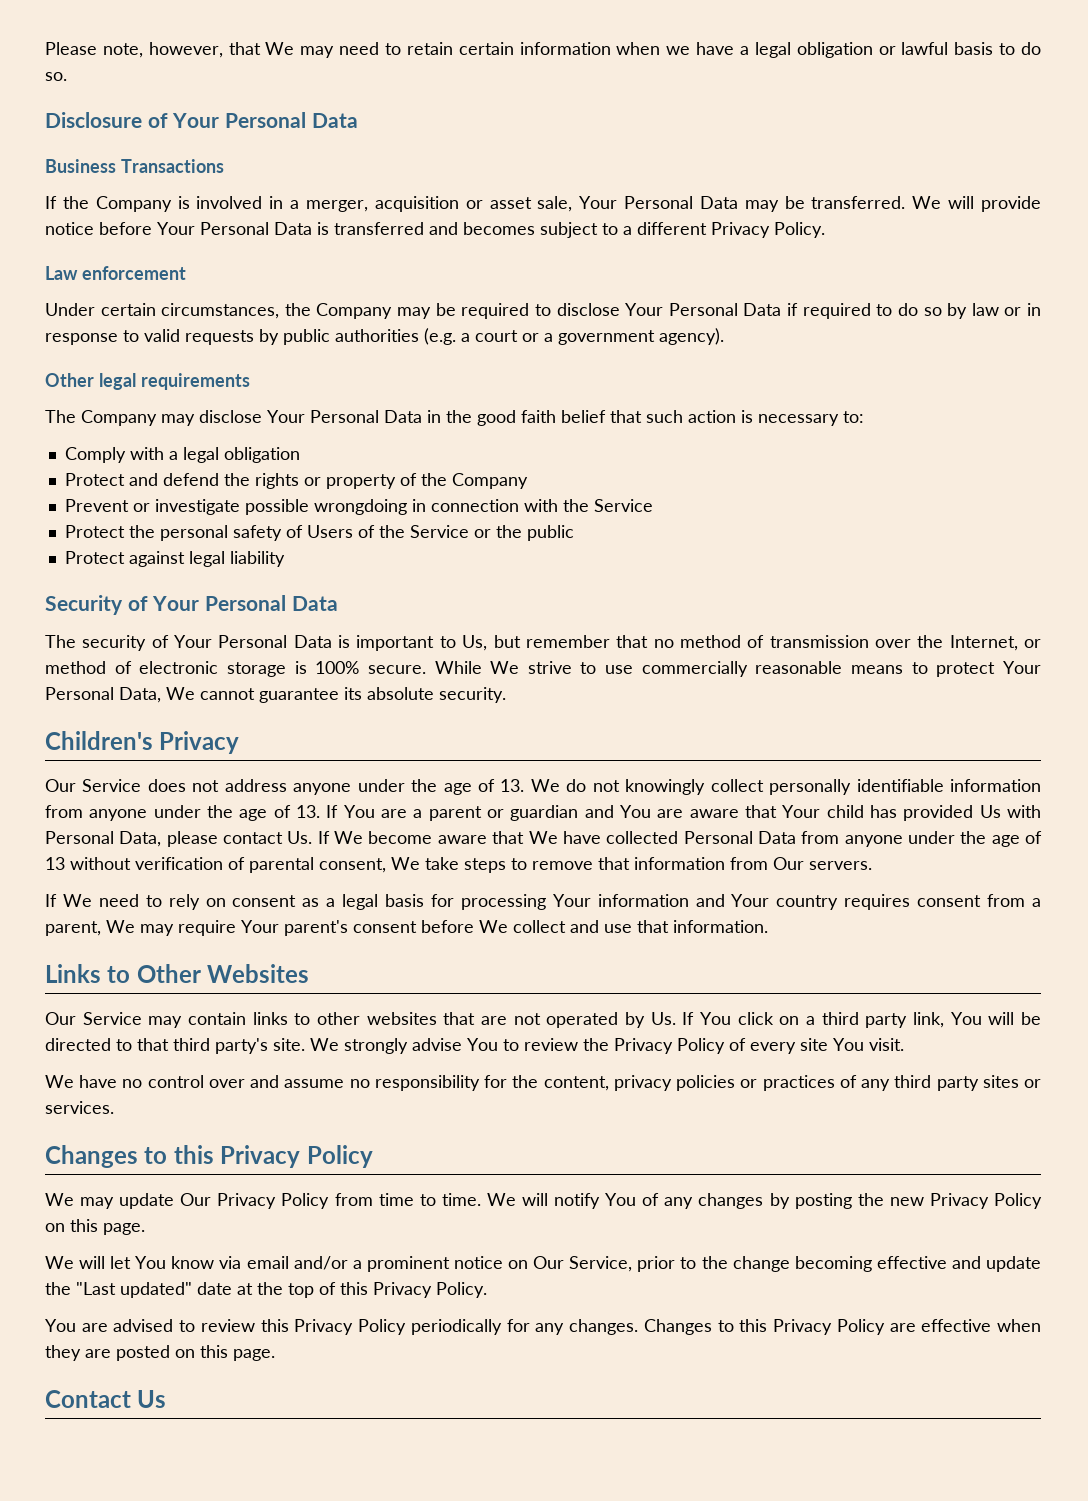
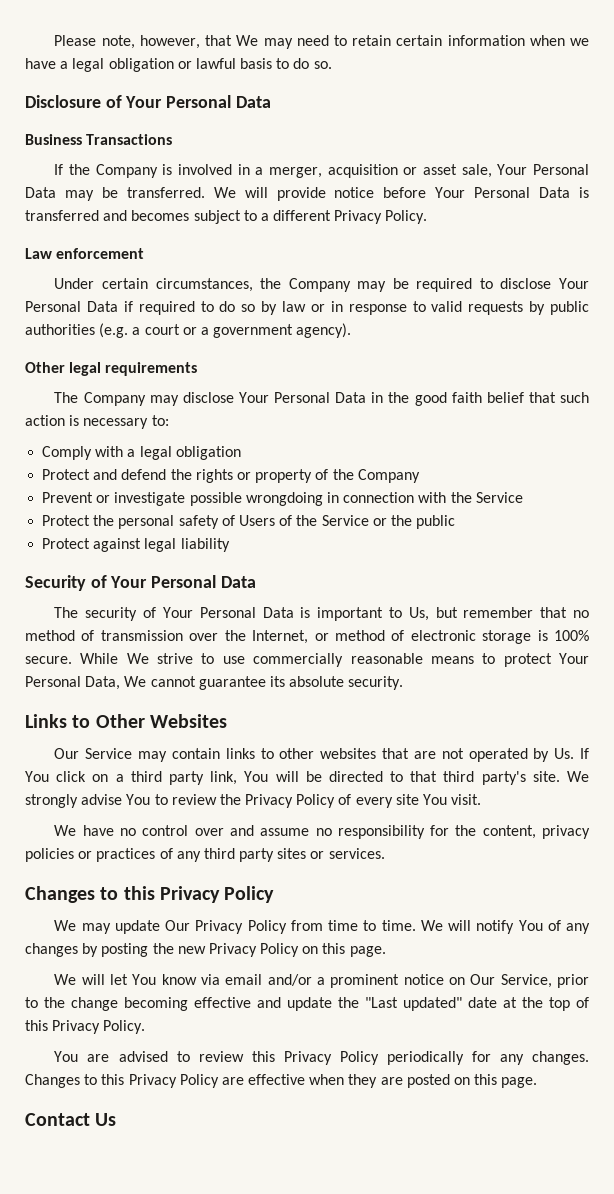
- Children's Privacy
- Our Service does not address anyone under the age of 13. We do not knowingly collect personally identifiable information from anyone under the age of 13. If You are a parent or guardian and You are aware that Your child has provided Us with Personal Data, please contact Us. If We become aware that We have collected Personal Data from anyone under the age of 13 without verification of parental consent, We take steps to remove that information from Our servers.
- If We need to rely on consent as a legal basis for processing Your information and Your country requires consent from a parent, We may require Your parent's consent before We collect and use that information.

